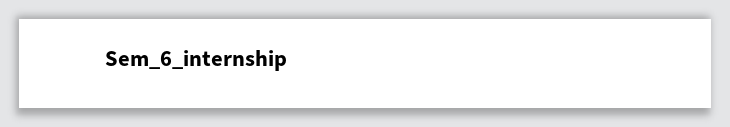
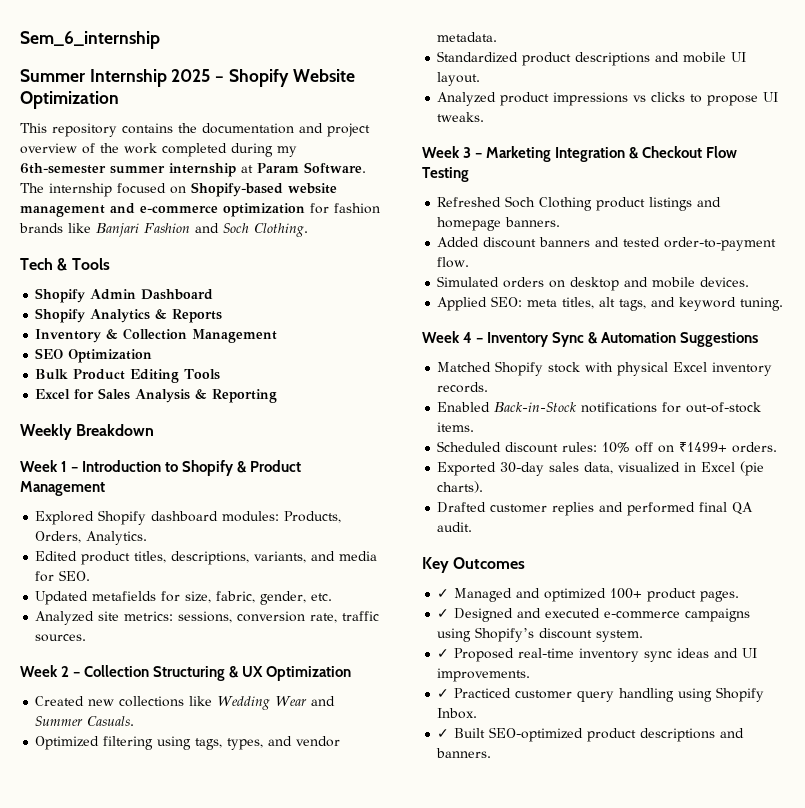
+ Summer Internship 2025 – Shopify Website Optimization
+ This repository contains the documentation and project overview of the work completed during my 6th-semester summer internship at Param Software. The internship focused on Shopify-based website management and e-commerce optimization for fashion brands like Banjari Fashion and Soch Clothing.
+ Tech & Tools
+ Shopify Admin Dashboard
+ Shopify Analytics & Reports
+ Inventory & Collection Management
+ SEO Optimization
+ Bulk Product Editing Tools
+ Excel for Sales Analysis & Reporting
+ Weekly Breakdown
+ Week 1 – Introduction to Shopify & Product Management
+ Explored Shopify dashboard modules: Products, Orders, Analytics.
+ Edited product titles, descriptions, variants, and media for SEO.
+ Updated metafields for size, fabric, gender, etc.
+ Analyzed site metrics: sessions, conversion rate, traffic sources.
+ Week 2 – Collection Structuring & UX Optimization
+ Created new collections like Wedding Wear and Summer Casuals.
+ Optimized filtering using tags, types, and vendor metadata.
+ Standardized product descriptions and mobile UI layout.
+ Analyzed product impressions vs clicks to propose UI tweaks.
+ Week 3 – Marketing Integration & Checkout Flow Testing
+ Refreshed Soch Clothing product listings and homepage banners.
+ Added discount banners and tested order-to-payment flow.
+ Simulated orders on desktop and mobile devices.
+ Applied SEO: meta titles, alt tags, and keyword tuning.
+ Week 4 – Inventory Sync & Automation Suggestions
+ Matched Shopify stock with physical Excel inventory records.
+ Enabled Back-in-Stock notifications for out-of-stock items.
+ Scheduled discount rules: 10% off on ₹1499+ orders.
+ Exported 30-day sales data, visualized in Excel (pie charts).
+ Drafted customer replies and performed final QA audit.
+ Key Outcomes
+ ✓ Managed and optimized 100+ product pages.
+ ✓ Designed and executed e-commerce campaigns using Shopify’s discount system.
+ ✓ Proposed real-time inventory sync ideas and UI improvements.
+ ✓ Practiced customer query handling using Shopify Inbox.
+ ✓ Built SEO-optimized product descriptions and banners.

